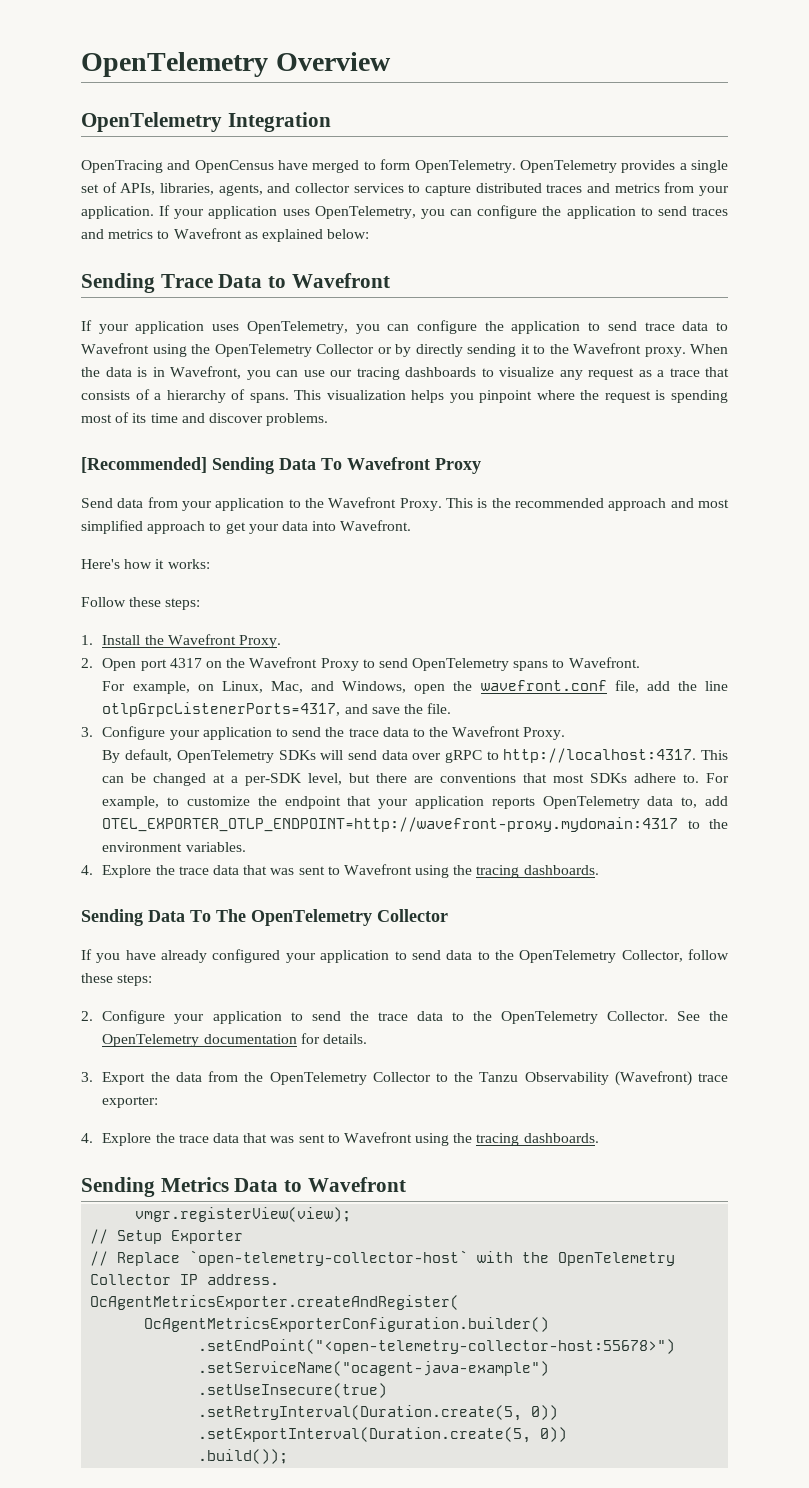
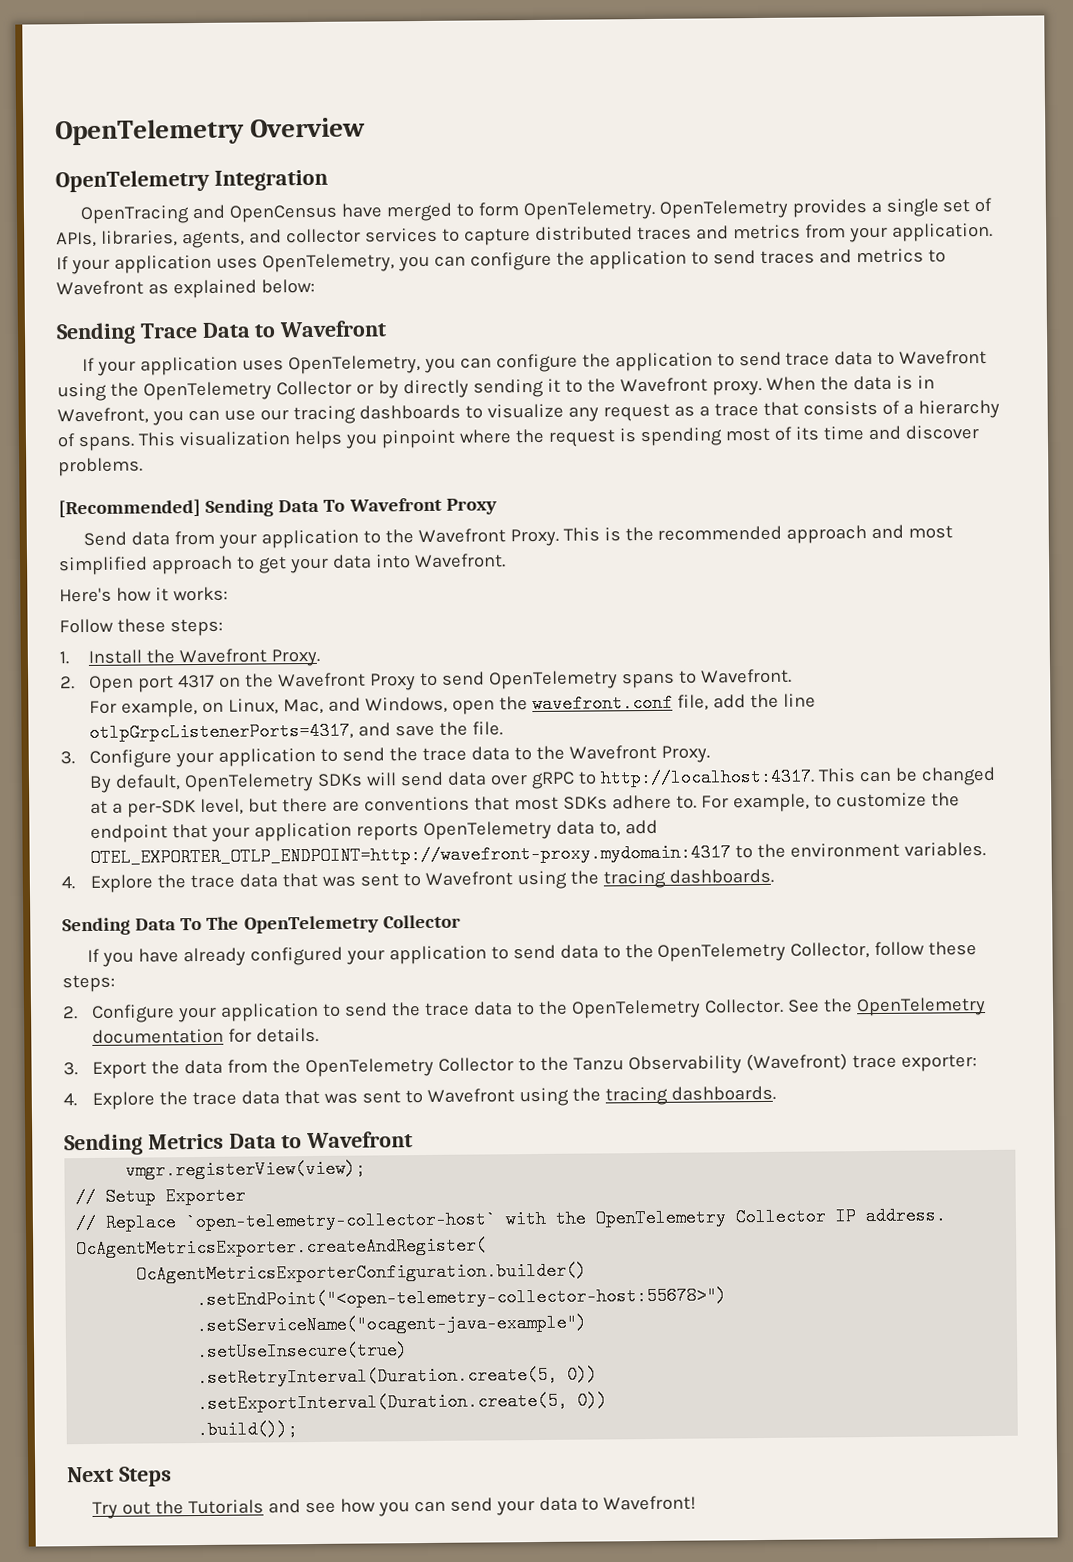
+ Next Steps
+ Try out the Tutorials and see how you can send your data to Wavefront!

